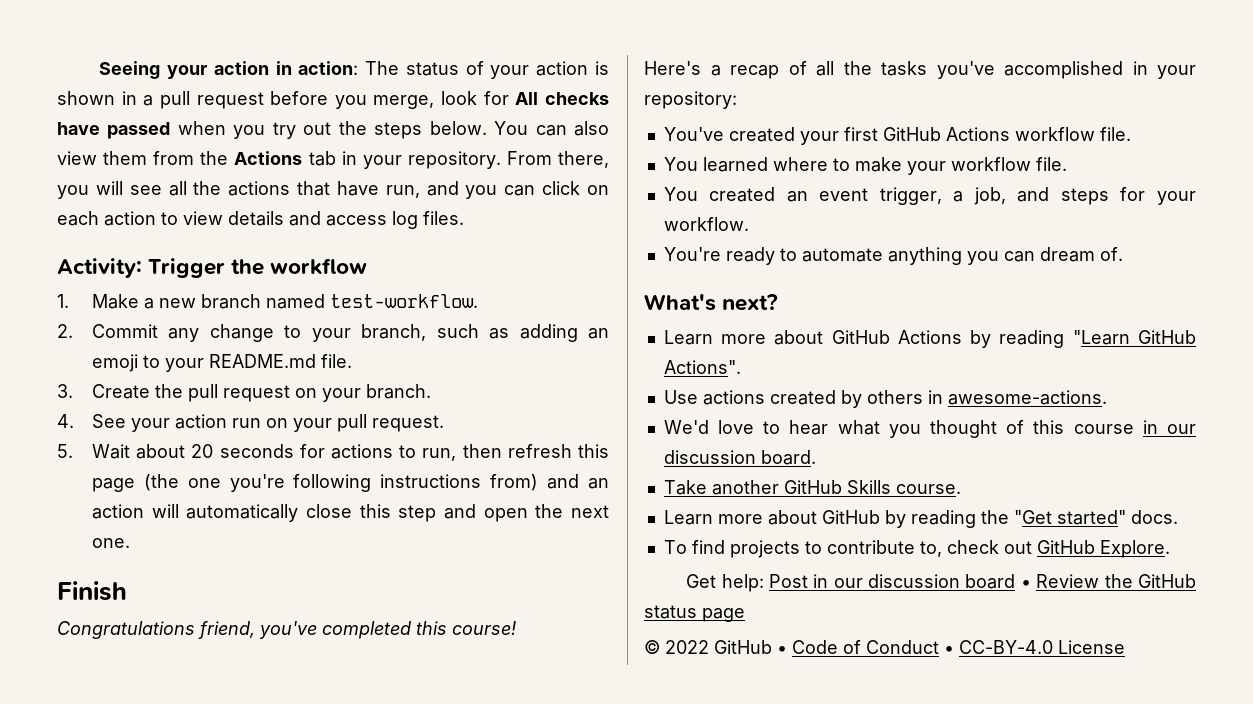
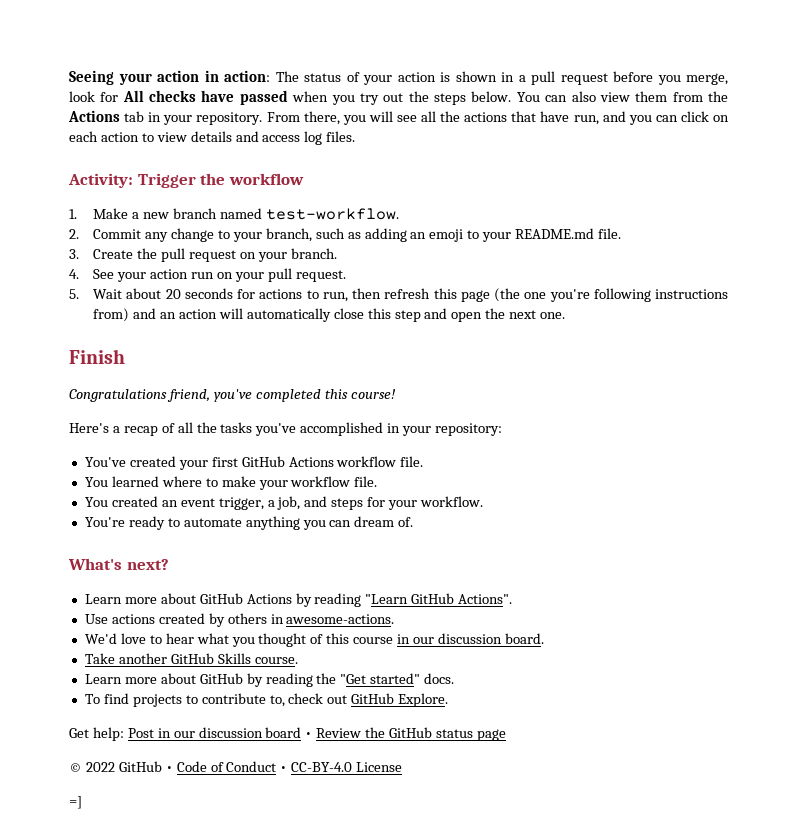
+ =]

